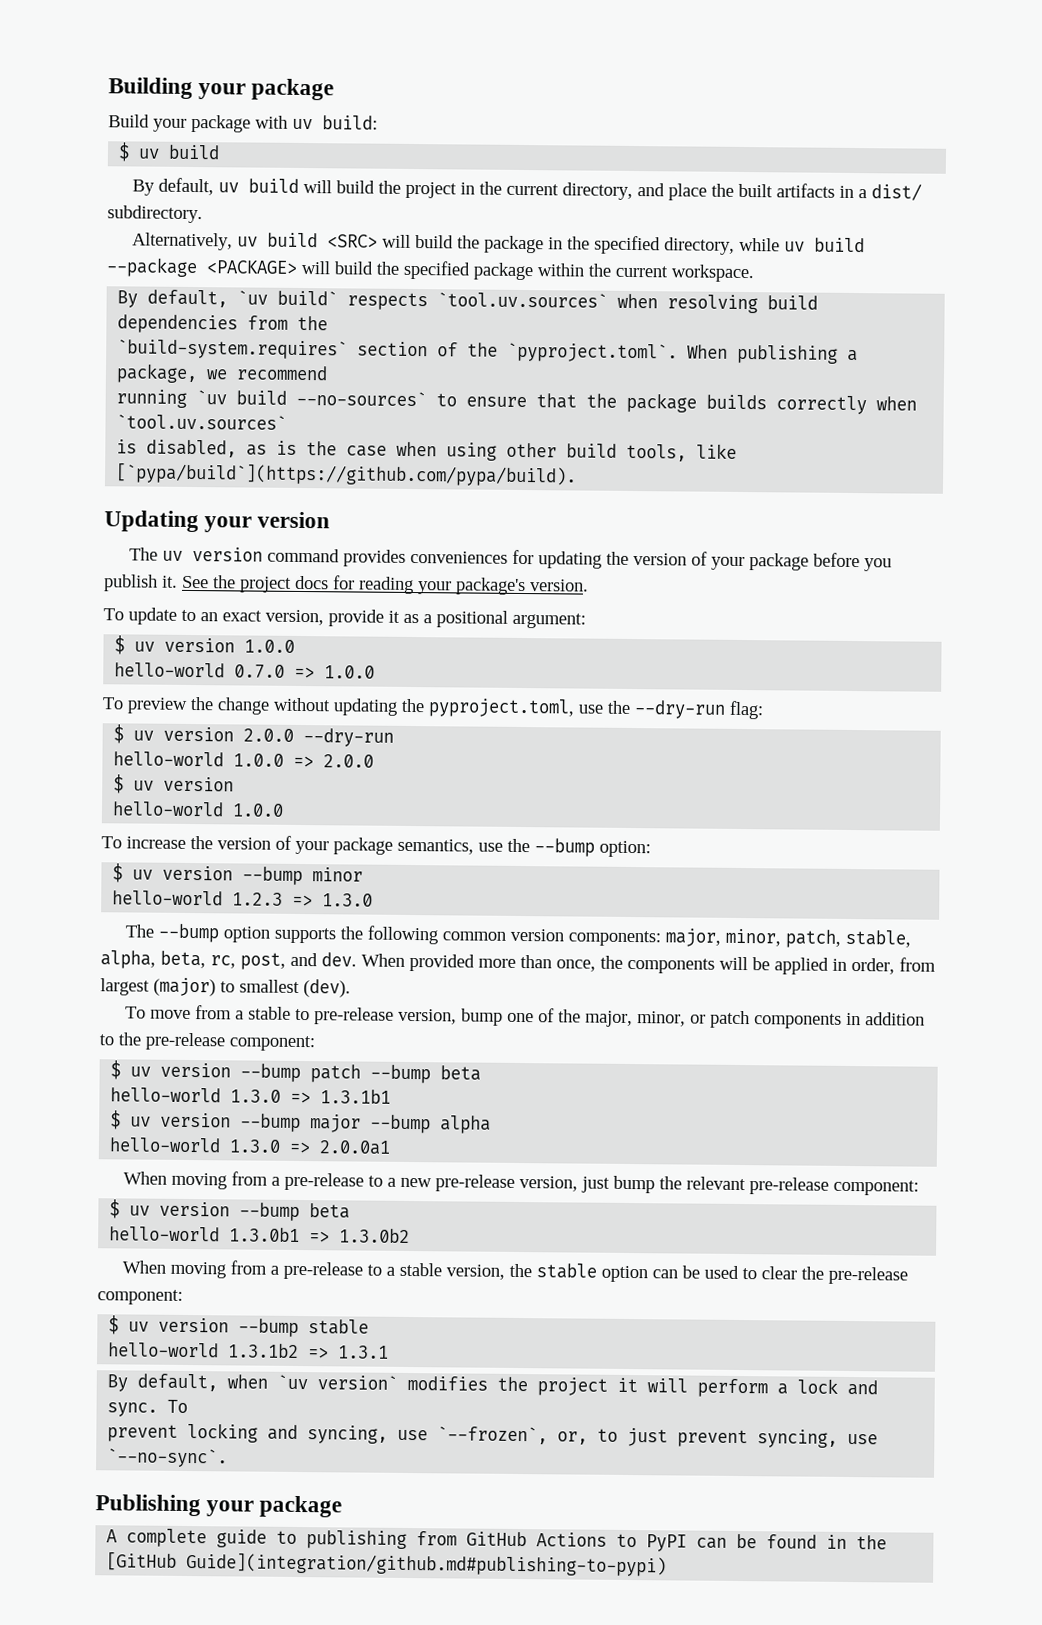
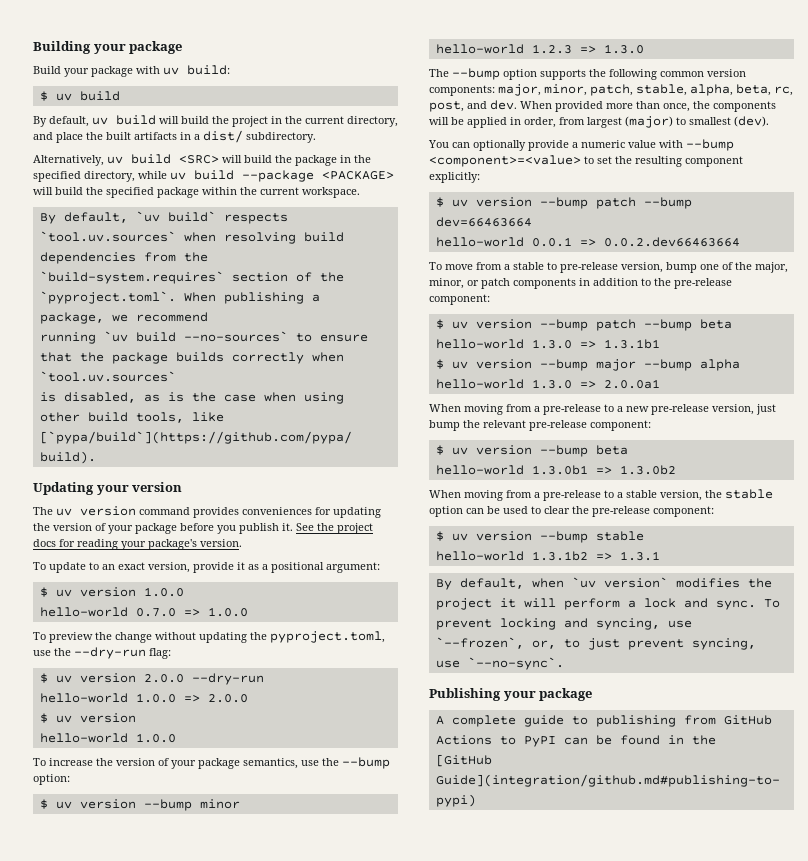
+ You can optionally provide a numeric value with --bump <component>=<value> to set the resulting component explicitly:
+ $ uv version --bump patch --bump dev=66463664
+ hello-world 0.0.1 => 0.0.2.dev66463664

